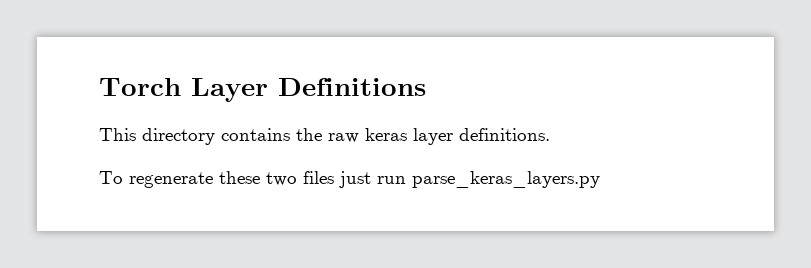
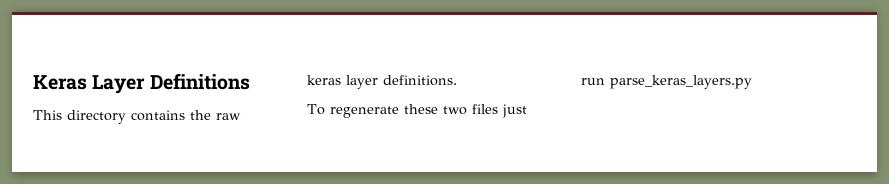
- Torch Layer Definitions
+ Keras Layer Definitions

